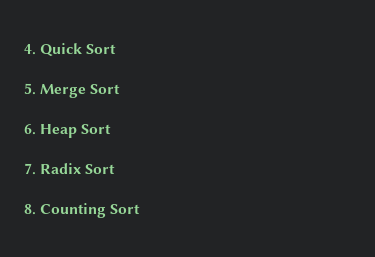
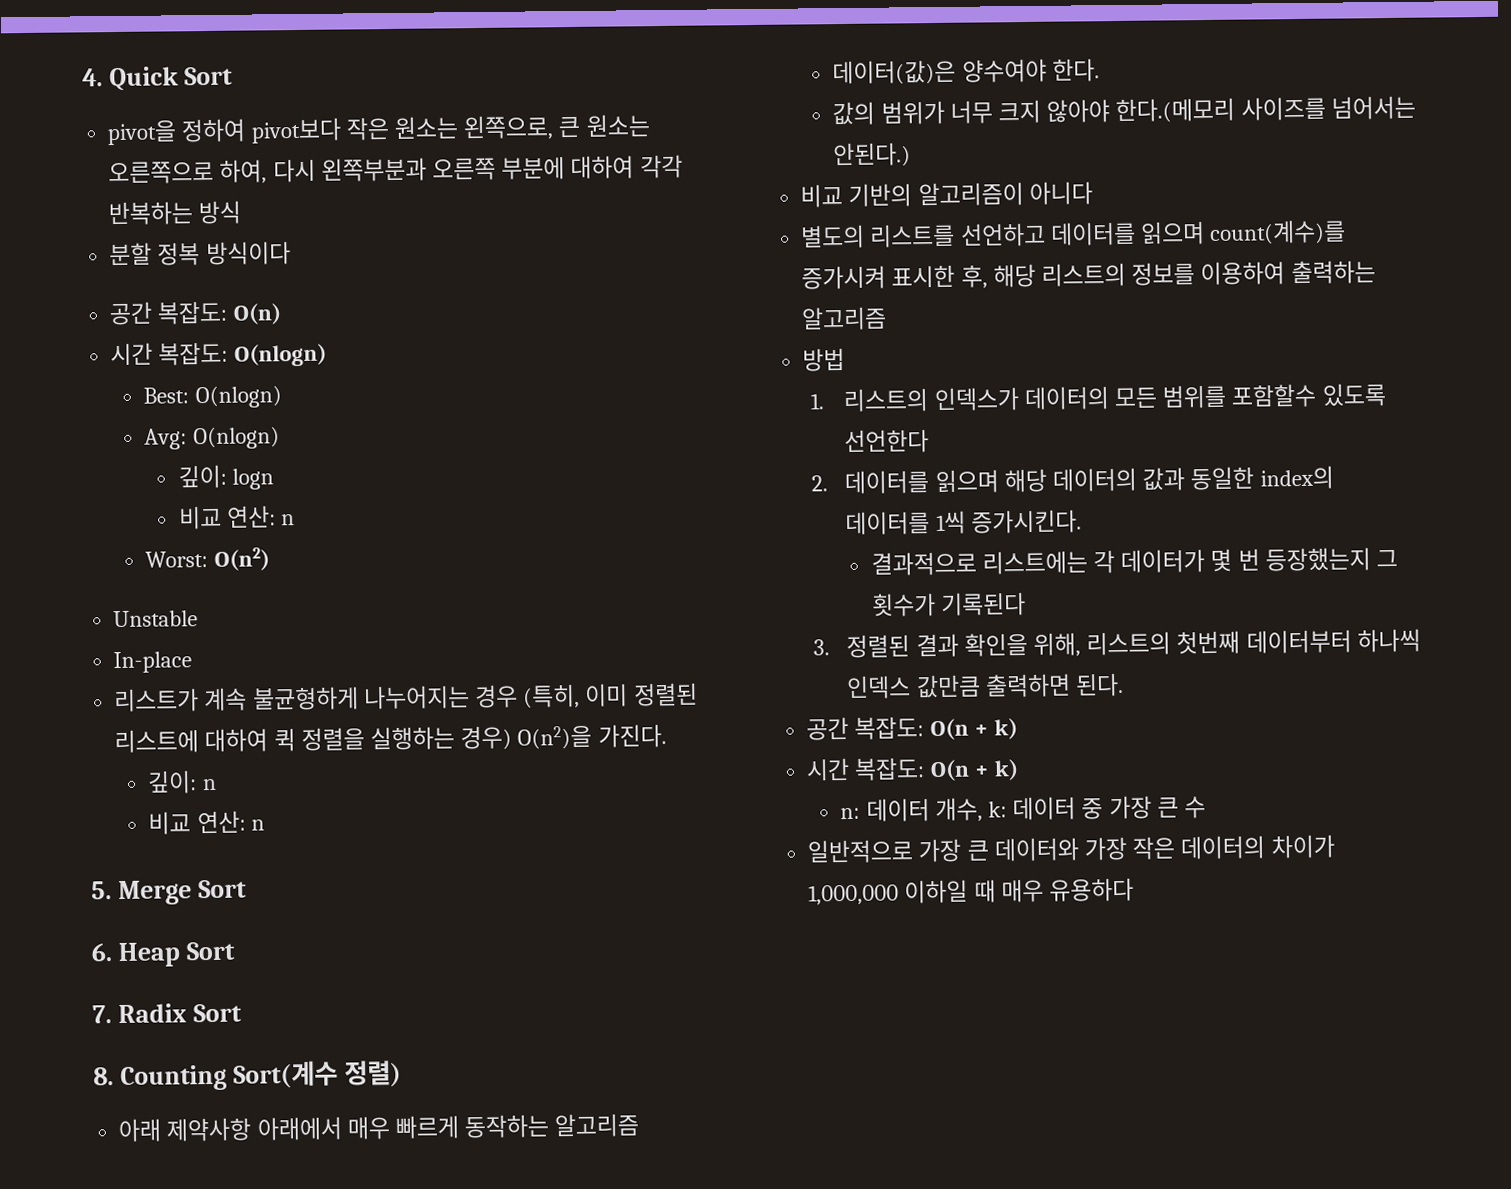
+ pivot을 정하여 pivot보다 작은 원소는 왼쪽으로, 큰 원소는 오른쪽으로 하여, 다시 왼쪽부분과 오른쪽 부분에 대하여 각각 반복하는 방식
+ 분할 정복 방식이다
+ 공간 복잡도: O(n)
+ 시간 복잡도: O(nlogn)
+ Best: O(nlogn)
+ Avg: O(nlogn)
+ 깊이: logn
+ 비교 연산: n
+ Worst: O(n2)
+ Unstable
+ In-place
+ 리스트가 계속 불균형하게 나누어지는 경우 (특히, 이미 정렬된 리스트에 대하여 퀵 정렬을 실행하는 경우) O(n2)을 가진다.
+ 깊이: n
+ 비교 연산: n
- 8. Counting Sort
+ 8. Counting Sort(계수 정렬)
+ 아래 제약사항 아래에서 매우 빠르게 동작하는 알고리즘
+ 데이터(값)은 양수여야 한다.
+ 값의 범위가 너무 크지 않아야 한다.(메모리 사이즈를 넘어서는 안된다.)
+ 비교 기반의 알고리즘이 아니다
+ 별도의 리스트를 선언하고 데이터를 읽으며 count(계수)를 증가시켜 표시한 후, 해당 리스트의 정보를 이용하여 출력하는 알고리즘
+ 방법
+ 1. 리스트의 인덱스가 데이터의 모든 범위를 포함할수 있도록 선언한다
+ 2. 데이터를 읽으며 해당 데이터의 값과 동일한 index의 데이터를 1씩 증가시킨다.
+ 결과적으로 리스트에는 각 데이터가 몇 번 등장했는지 그 횟수가 기록된다
+ 3. 정렬된 결과 확인을 위해, 리스트의 첫번째 데이터부터 하나씩 인덱스 값만큼 출력하면 된다.
+ 공간 복잡도: O(n + k)
+ 시간 복잡도: O(n + k)
+ n: 데이터 개수, k: 데이터 중 가장 큰 수
+ 일반적으로 가장 큰 데이터와 가장 작은 데이터의 차이가 1,000,000 이하일 때 매우 유용하다

